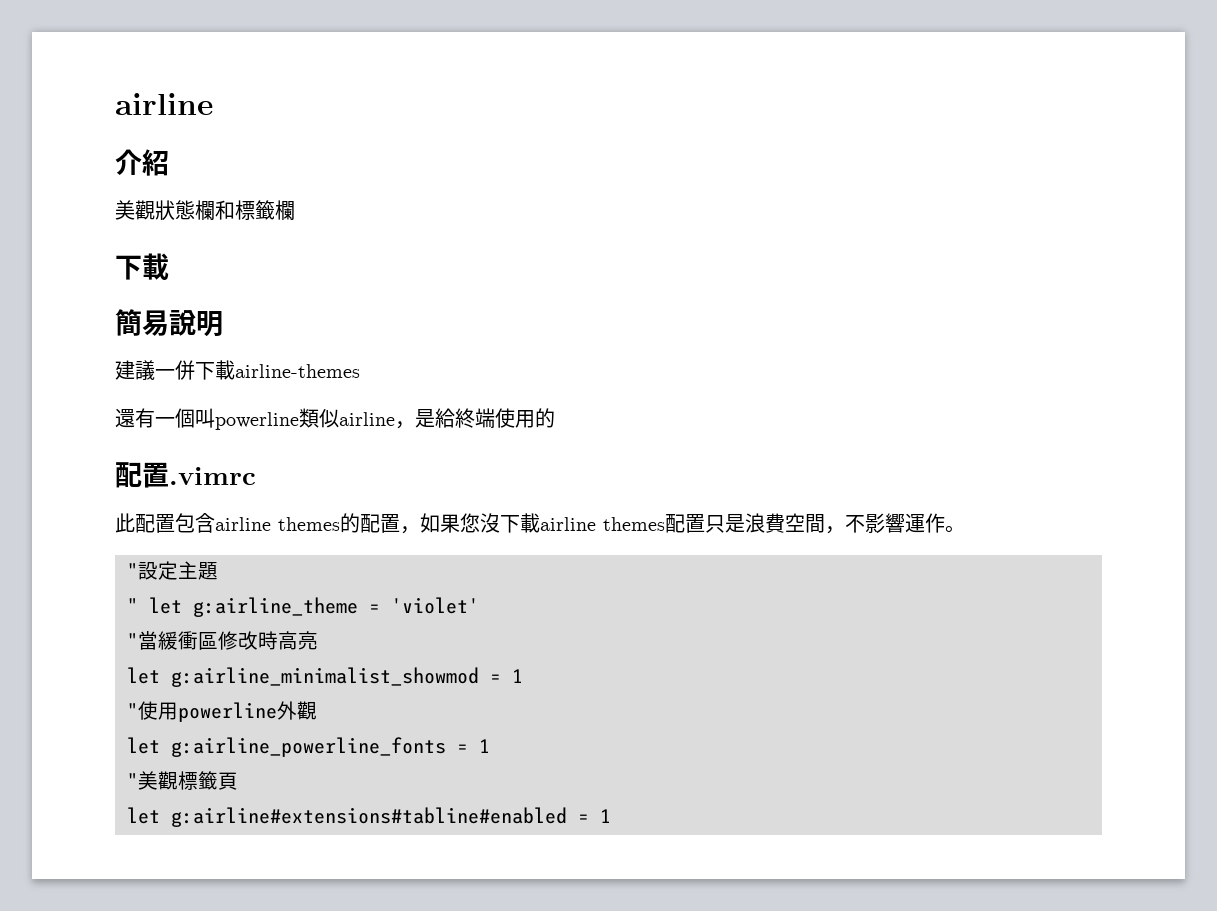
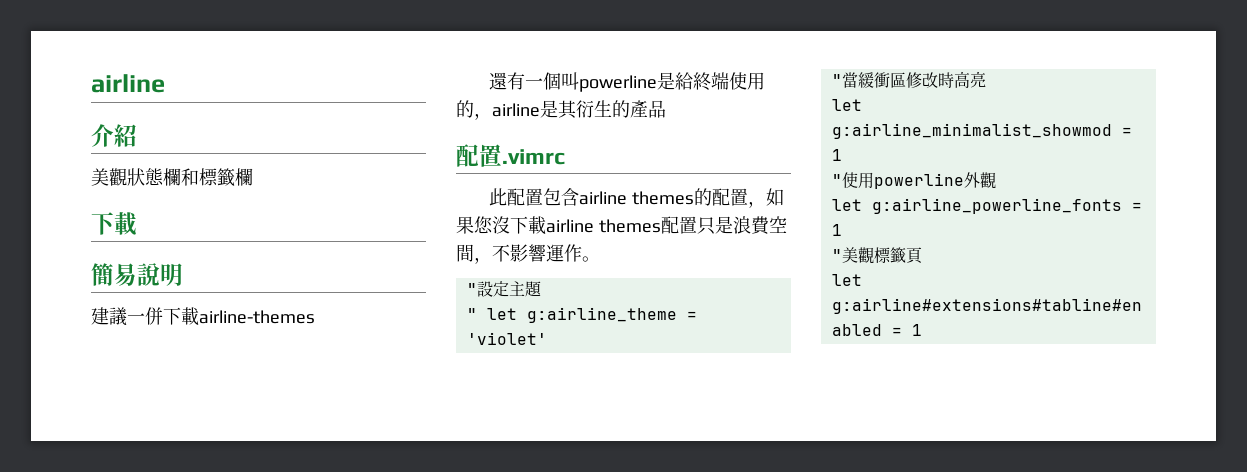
- 還有一個叫powerline類似airline，是給終端使用的
+ 還有一個叫powerline是給終端使用的，airline是其衍生的產品

